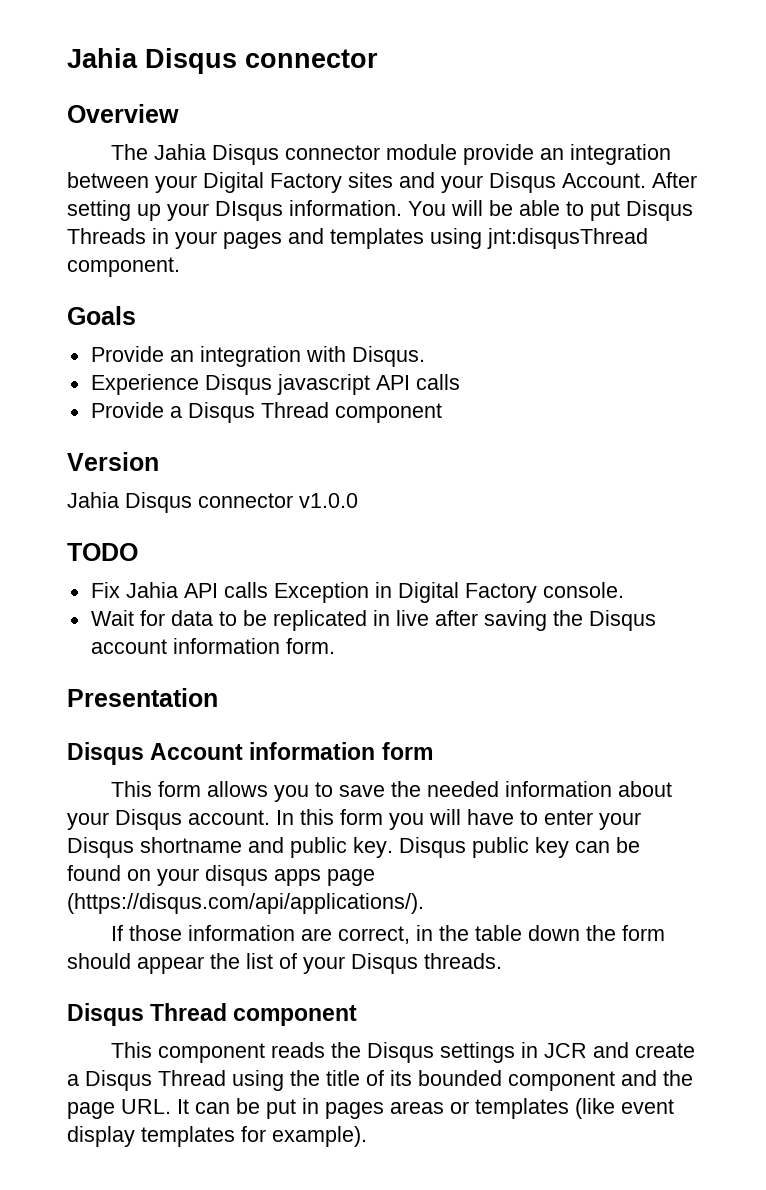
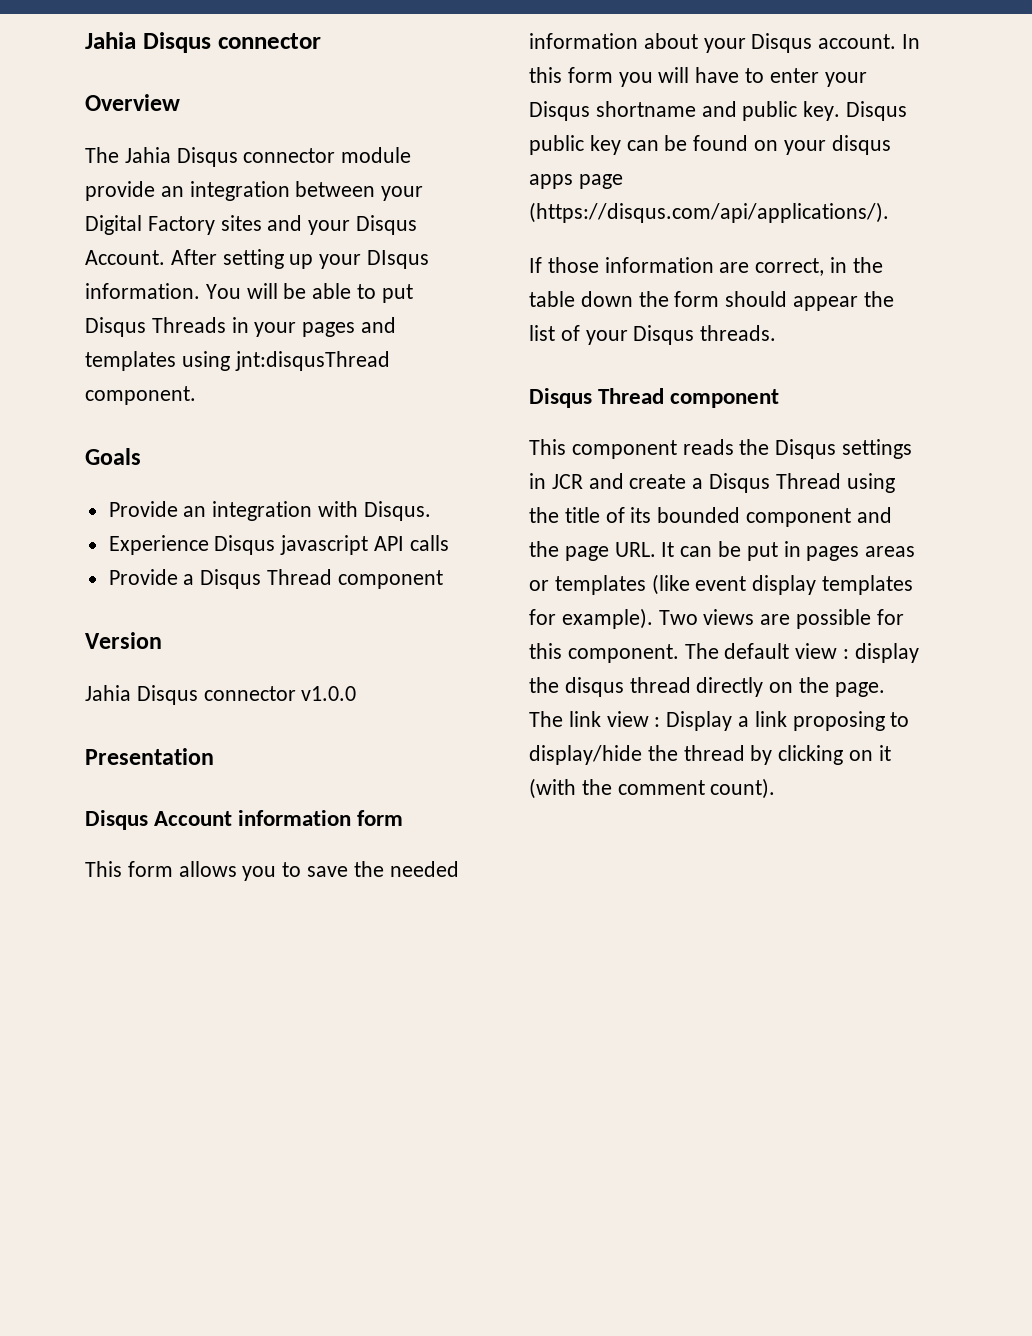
- TODO
- Fix Jahia API calls Exception in Digital Factory console.
- Wait for data to be replicated in live after saving the Disqus account information form.
+ Two views are possible for this component. The default view : display the disqus thread directly on the page. The link view : Display a link proposing to display/hide the thread by clicking on it (with the comment count).

